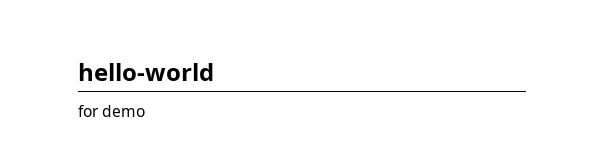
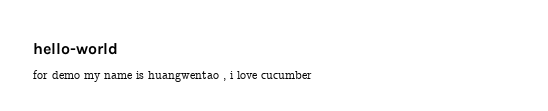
- for demo
+ for demo my name is huangwentao , i love cucumber

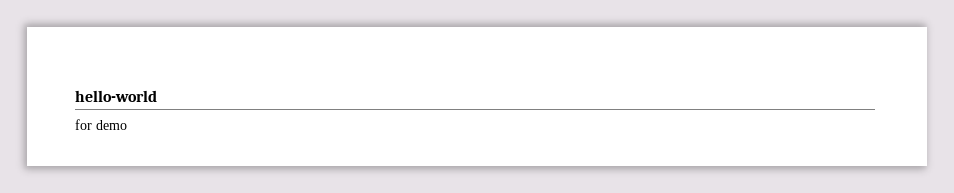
- for demo my name is huangwentao , i love cucumber
+ for demo

